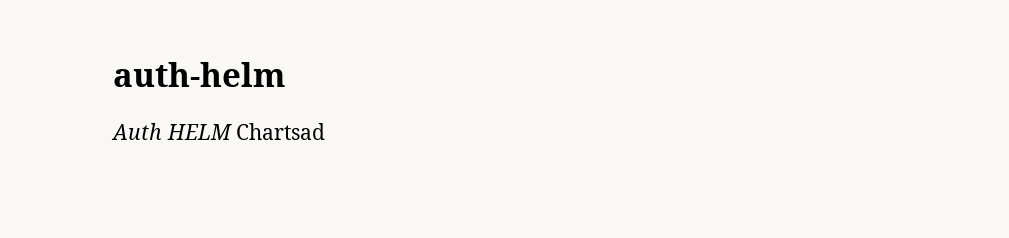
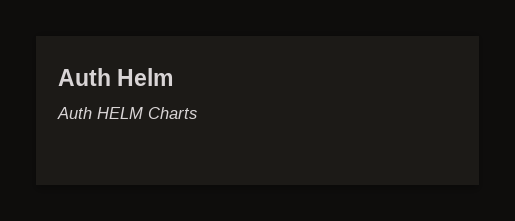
- auth-helm
+ Auth Helm
- Auth HELM Chartsad
+ Auth HELM Charts

